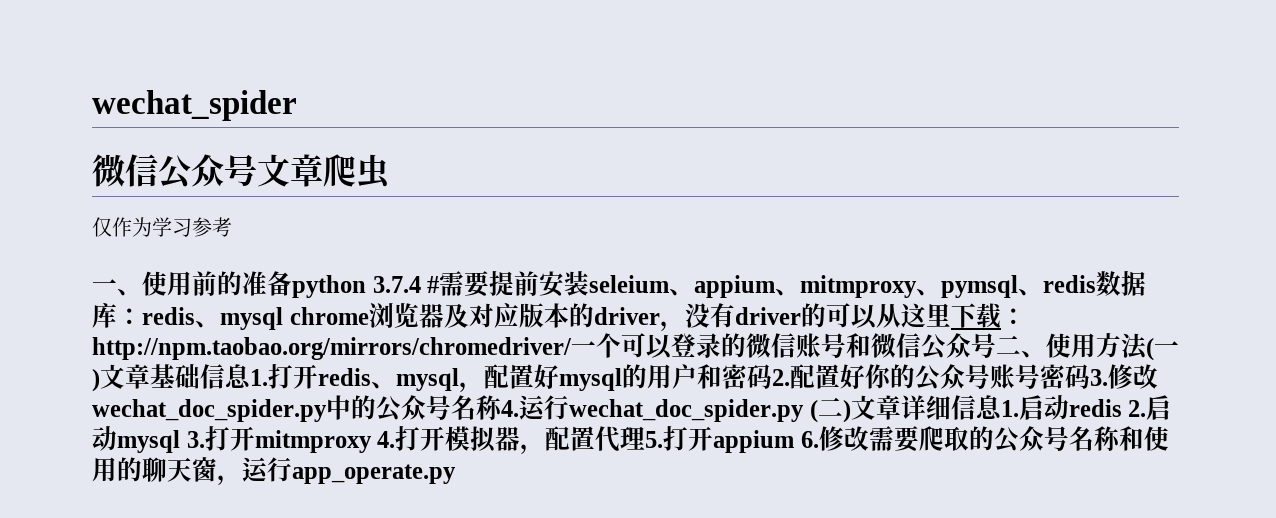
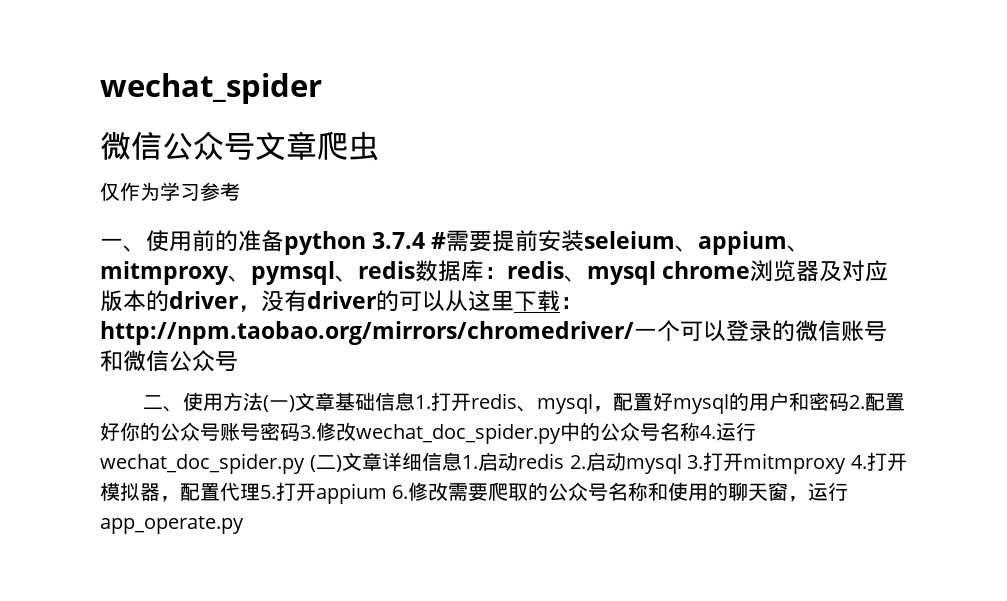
- http://npm.taobao.org/mirrors/chromedriver/一个可以登录的微信账号和微信公众号二、使用方法(一)文章基础信息1.打开redis、mysql，配置好mysql的用户和密码2.配置好你的公众号账号密码3.修改wechat_doc_spider.py中的公众号名称4.运行wechat_doc_spider.py (二)文章详细信息1.启动redis 2.启动mysql 3.打开mitmproxy 4.打开模拟器，配置代理5.打开appium 6.修改需要爬取的公众号名称和使用的聊天窗，运行app_operate.py
+ http://npm.taobao.org/mirrors/chromedriver/一个可以登录的微信账号和微信公众号
+ 二、使用方法(一)文章基础信息1.打开redis、mysql，配置好mysql的用户和密码2.配置好你的公众号账号密码3.修改wechat_doc_spider.py中的公众号名称4.运行wechat_doc_spider.py (二)文章详细信息1.启动redis 2.启动mysql 3.打开mitmproxy 4.打开模拟器，配置代理5.打开appium 6.修改需要爬取的公众号名称和使用的聊天窗，运行app_operate.py

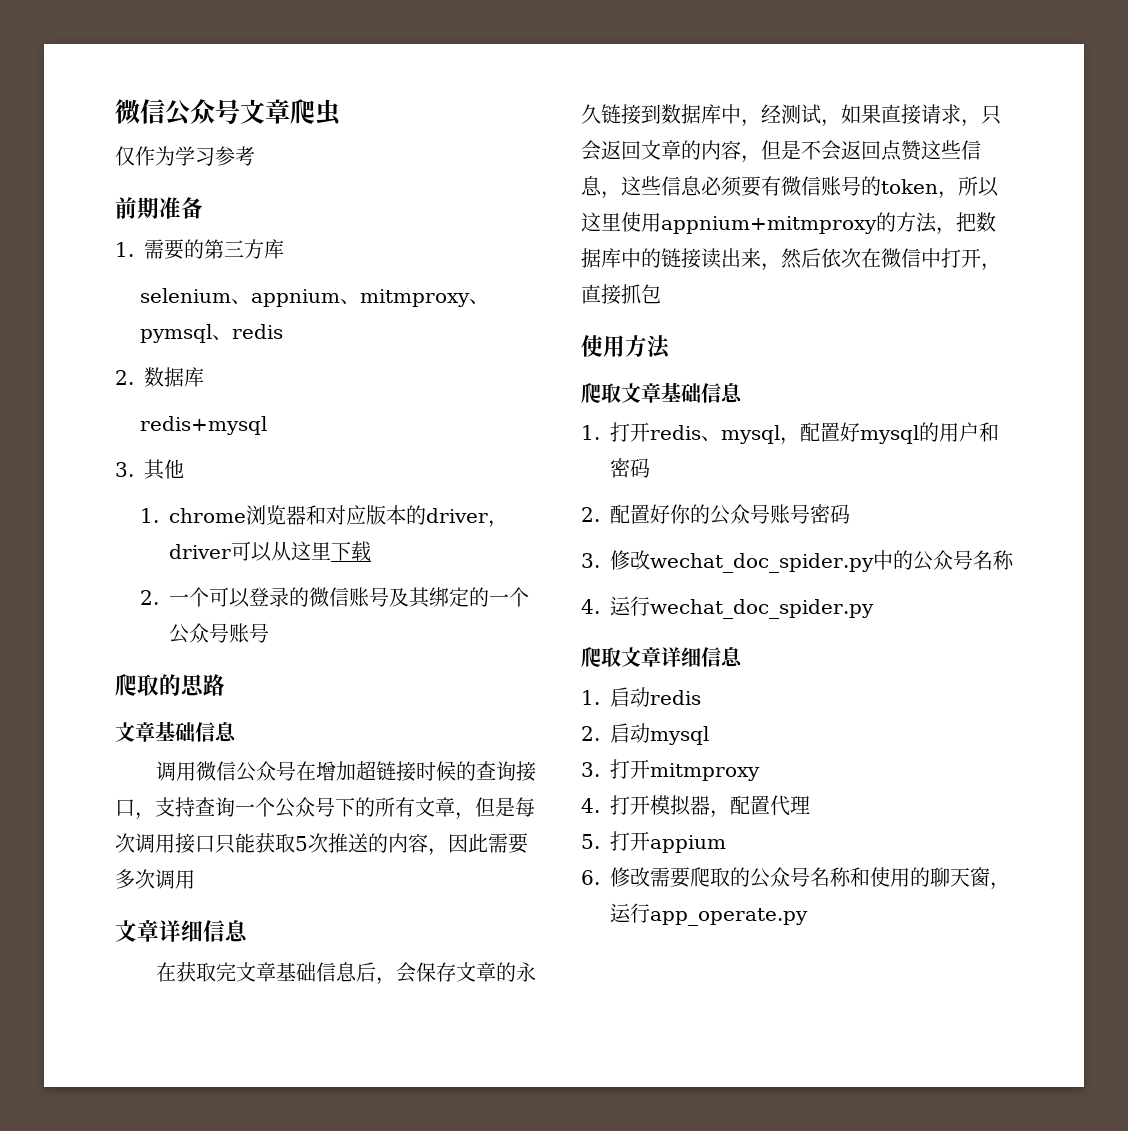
- wechat_spider
- 一、使用前的准备python 3.7.4 #需要提前安装seleium、appium、mitmproxy、pymsql、redis数据库：redis、mysql chrome浏览器及对应版本的driver，没有driver的可以从这里下载：http://npm.taobao.org/mirrors/chromedriver/一个可以登录的微信账号和微信公众号
- 二、使用方法(一)文章基础信息1.打开redis、mysql，配置好mysql的用户和密码2.配置好你的公众号账号密码3.修改wechat_doc_spider.py中的公众号名称4.运行wechat_doc_spider.py (二)文章详细信息1.启动redis 2.启动mysql 3.打开mitmproxy 4.打开模拟器，配置代理5.打开appium 6.修改需要爬取的公众号名称和使用的聊天窗，运行app_operate.py
+ 前期准备
+ 1.需要的第三方库
+ selenium、appnium、mitmproxy、pymsql、redis
+ 2.数据库
+ redis+mysql
+ 3.其他
+ 1. chrome浏览器和对应版本的driver，driver可以从这里下载
+ 2.一个可以登录的微信账号及其绑定的一个公众号账号
+ 爬取的思路
+ 文章基础信息
+ 调用微信公众号在增加超链接时候的查询接口，支持查询一个公众号下的所有文章，但是每次调用接口只能获取5次推送的内容，因此需要多次调用
+ 文章详细信息
+ 在获取完文章基础信息后，会保存文章的永久链接到数据库中，经测试，如果直接请求，只会返回文章的内容，但是不会返回点赞这些信息，这些信息必须要有微信账号的token，所以这里使用appnium+mitmproxy的方法，把数据库中的链接读出来，然后依次在微信中打开，直接抓包
+ 使用方法
+ 爬取文章基础信息
+ 1.打开redis、mysql，配置好mysql的用户和密码
+ 2.配置好你的公众号账号密码
+ 3.修改wechat_doc_spider.py中的公众号名称
+ 4.运行wechat_doc_spider.py
+ 爬取文章详细信息
+ 1.启动redis
+ 2.启动mysql
+ 3.打开mitmproxy
+ 4.打开模拟器，配置代理
+ 5.打开appium
+ 6.修改需要爬取的公众号名称和使用的聊天窗，运行app_operate.py

